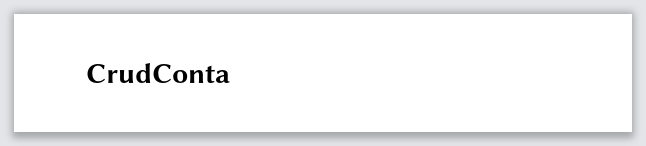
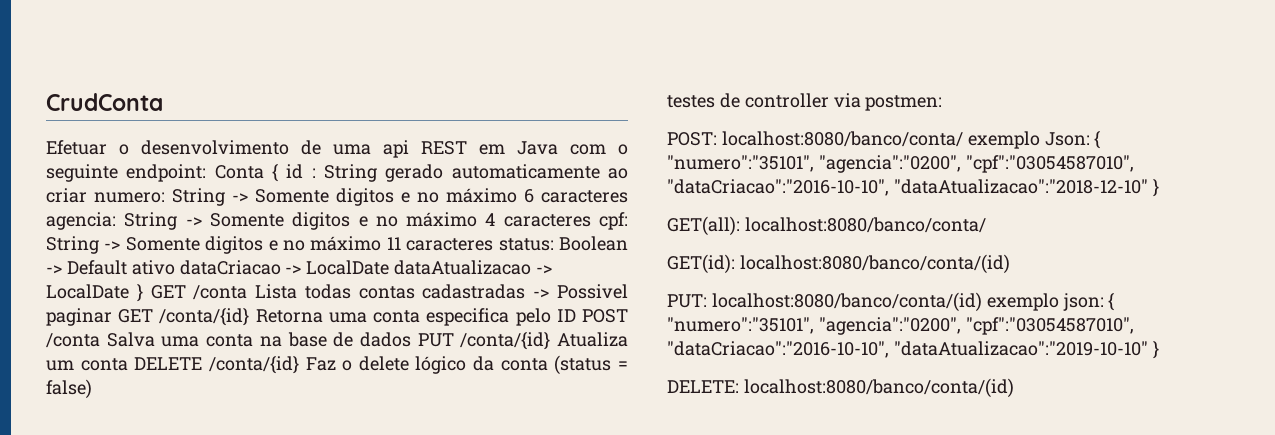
+ Efetuar o desenvolvimento de uma api REST em Java com o seguinte endpoint: Conta { id : String gerado automaticamente ao criar numero: String -> Somente digitos e no máximo 6 caracteres agencia: String -> Somente digitos e no máximo 4 caracteres cpf: String -> Somente digitos e no máximo 11 caracteres status: Boolean -> Default ativo dataCriacao -> LocalDate dataAtualizacao -> LocalDate } GET /conta Lista todas contas cadastradas -> Possivel paginar GET /conta/{id} Retorna uma conta especifica pelo ID POST /conta Salva uma conta na base de dados PUT /conta/{id} Atualiza um conta DELETE /conta/{id} Faz o delete lógico da conta (status = false)
+ testes de controller via postmen:
+ POST: localhost:8080/banco/conta/ exemplo Json: { "numero":"35101", "agencia":"0200", "cpf":"03054587010", "dataCriacao":"2016-10-10", "dataAtualizacao":"2018-12-10" }
+ GET(all): localhost:8080/banco/conta/
+ GET(id): localhost:8080/banco/conta/(id)
+ PUT: localhost:8080/banco/conta/(id) exemplo json: { "numero":"35101", "agencia":"0200", "cpf":"03054587010", "dataCriacao":"2016-10-10", "dataAtualizacao":"2019-10-10" }
+ DELETE: localhost:8080/banco/conta/(id)

